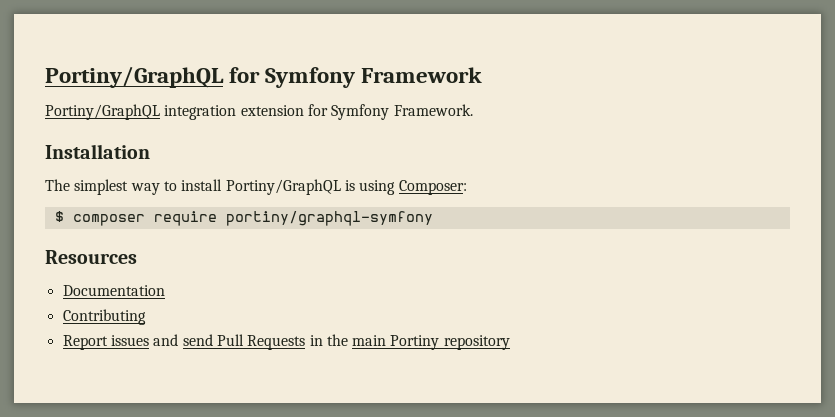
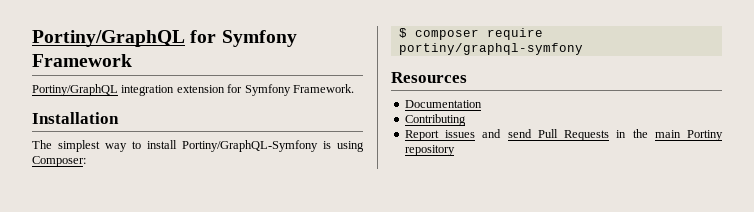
- The simplest way to install Portiny/GraphQL is using Composer:
+ The simplest way to install Portiny/GraphQL-Symfony is using Composer:

